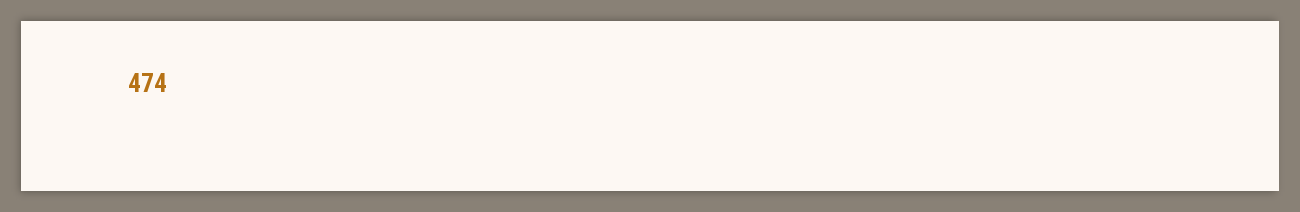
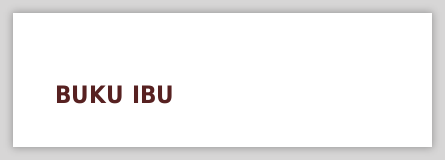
- 474
+ BUKU IBU

